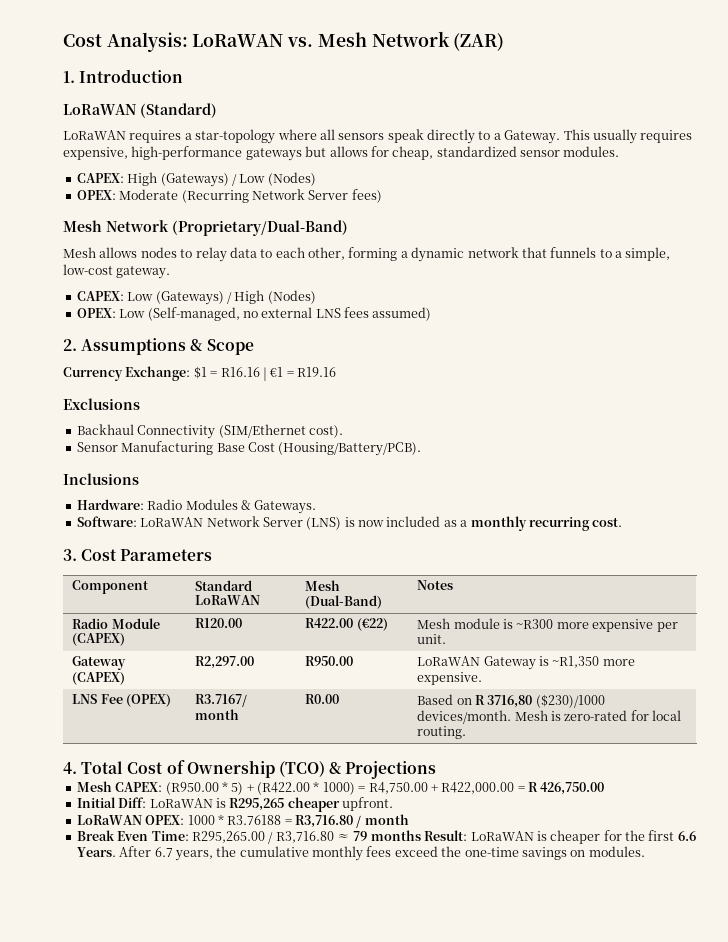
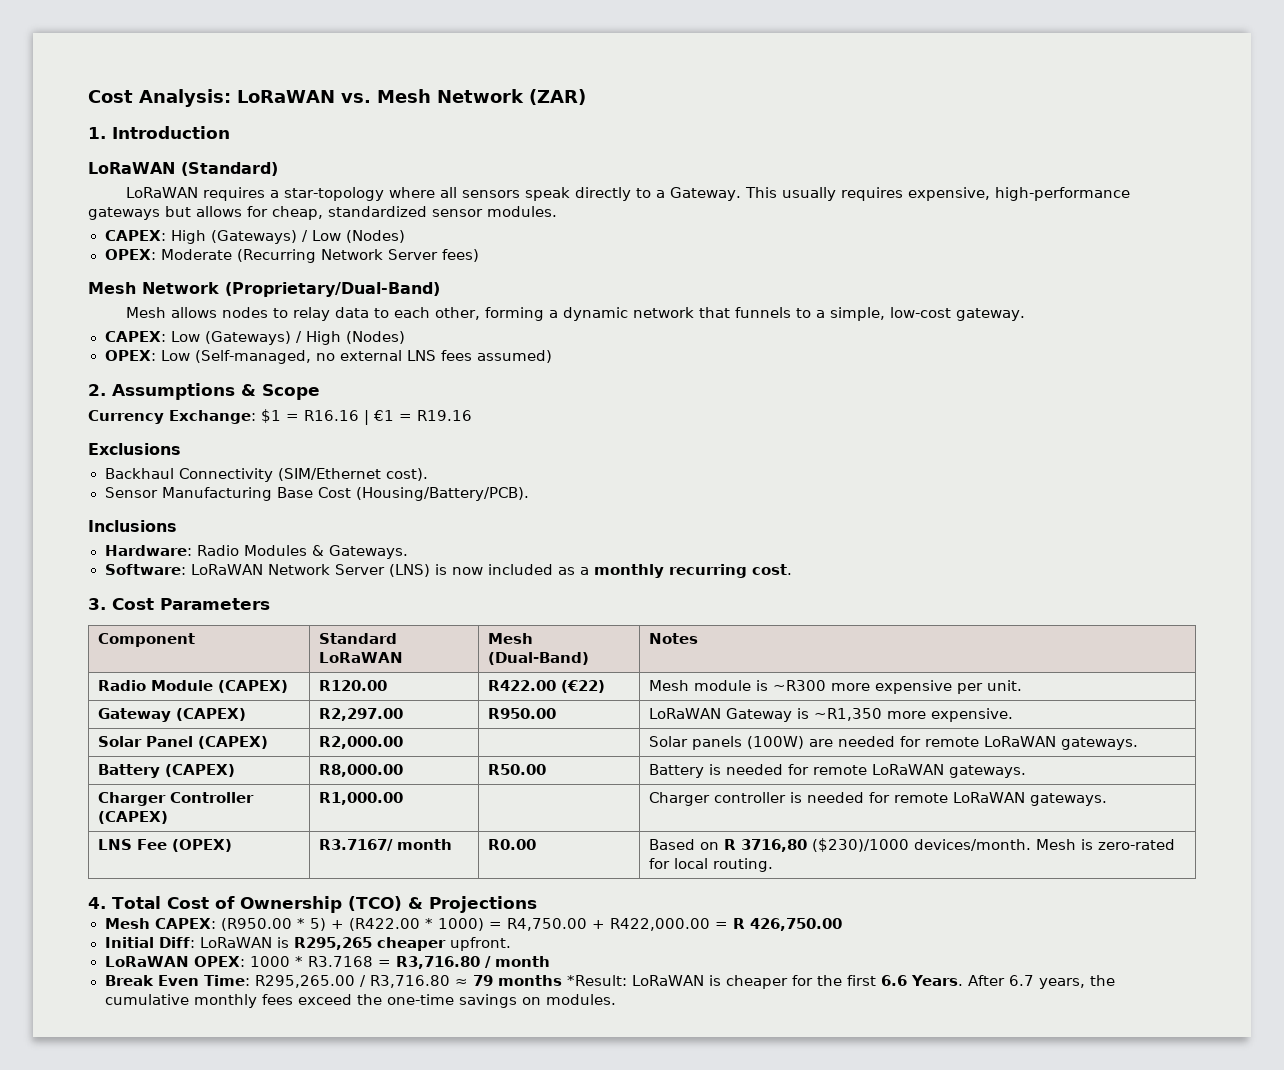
+ Solar Panel (CAPEX) | R2,000.00 | | Solar panels (100W) are needed for remote LoRaWAN gateways.
+ Battery (CAPEX) | R8,000.00 | R50.00 | Battery is needed for remote LoRaWAN gateways.
+ Charger Controller (CAPEX) | R1,000.00 | | Charger controller is needed for remote LoRaWAN gateways.
- LoRaWAN OPEX: 1000 * R3.76188 = R3,716.80 / month
+ LoRaWAN OPEX: 1000 * R3.7168 = R3,716.80 / month
- Break Even Time: R295,265.00 / R3,716.80 ≈ 79 months Result: LoRaWAN is cheaper for the first 6.6 Years.
+ Break Even Time: R295,265.00 / R3,716.80 ≈ 79 months *Result: LoRaWAN is cheaper for the first 6.6 Years.

